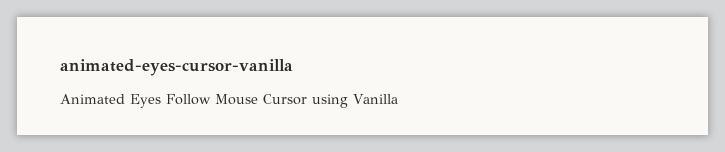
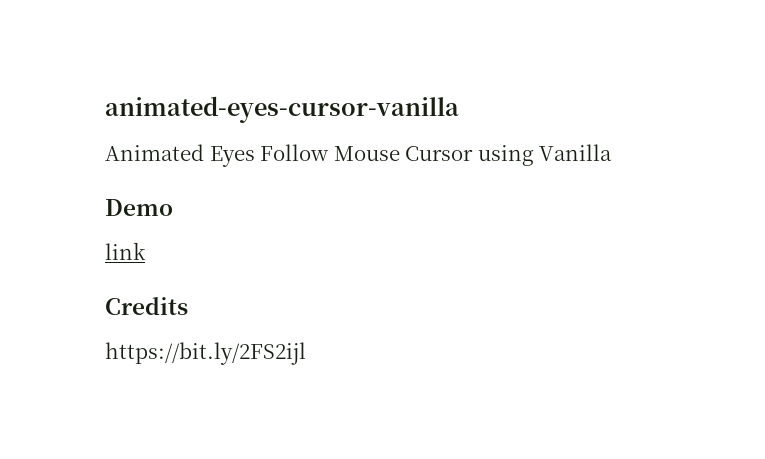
+ Demo
+ link
+ Credits
+ https://bit.ly/2FS2ijl

